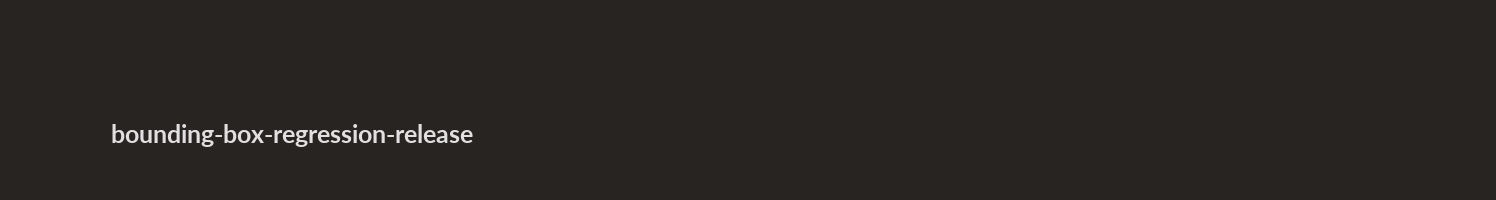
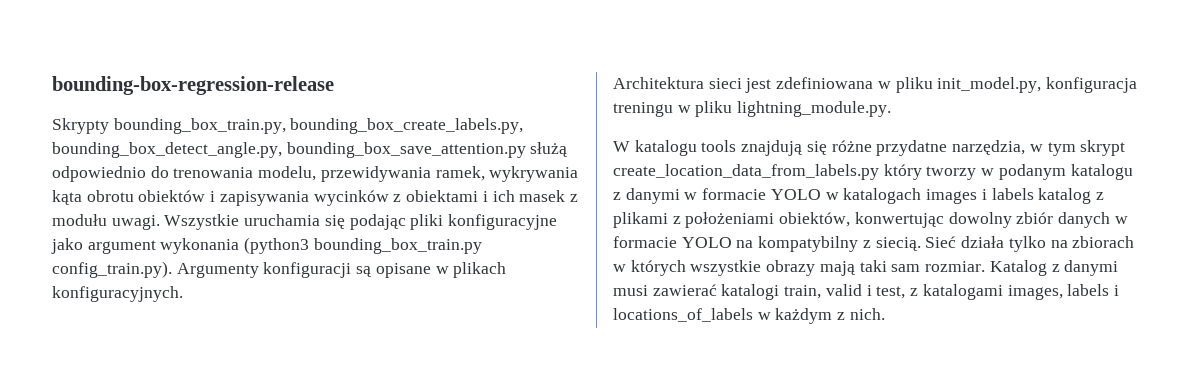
+ Skrypty bounding_box_train.py, bounding_box_create_labels.py, bounding_box_detect_angle.py, bounding_box_save_attention.py służą odpowiednio do trenowania modelu, przewidywania ramek, wykrywania kąta obrotu obiektów i zapisywania wycinków z obiektami i ich masek z modułu uwagi. Wszystkie uruchamia się podając pliki konfiguracyjne jako argument wykonania (python3 bounding_box_train.py config_train.py). Argumenty konfiguracji są opisane w plikach konfiguracyjnych.
+ Architektura sieci jest zdefiniowana w pliku init_model.py, konfiguracja treningu w pliku lightning_module.py.
+ W katalogu tools znajdują się różne przydatne narzędzia, w tym skrypt create_location_data_from_labels.py który tworzy w podanym katalogu z danymi w formacie YOLO w katalogach images i labels katalog z plikami z położeniami obiektów, konwertując dowolny zbiór danych w formacie YOLO na kompatybilny z siecią. Sieć działa tylko na zbiorach w których wszystkie obrazy mają taki sam rozmiar. Katalog z danymi musi zawierać katalogi train, valid i test, z katalogami images, labels i locations_of_labels w każdym z nich.

